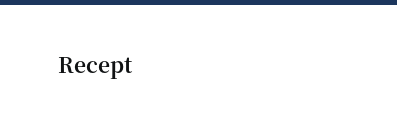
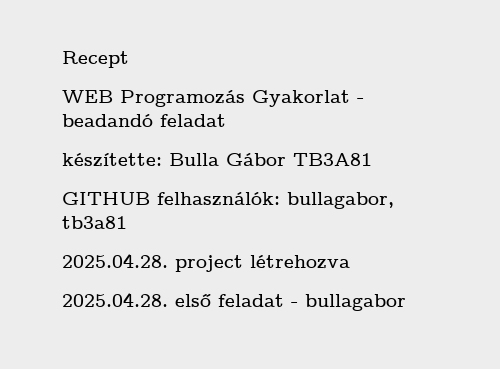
+ WEB Programozás Gyakorlat - beadandó feladat
+ készítette: Bulla Gábor TB3A81
+ GITHUB felhasználók: bullagabor, tb3a81
+ 2025.04.28. project létrehozva
+ 2025.04.28. első feladat - bullagabor

